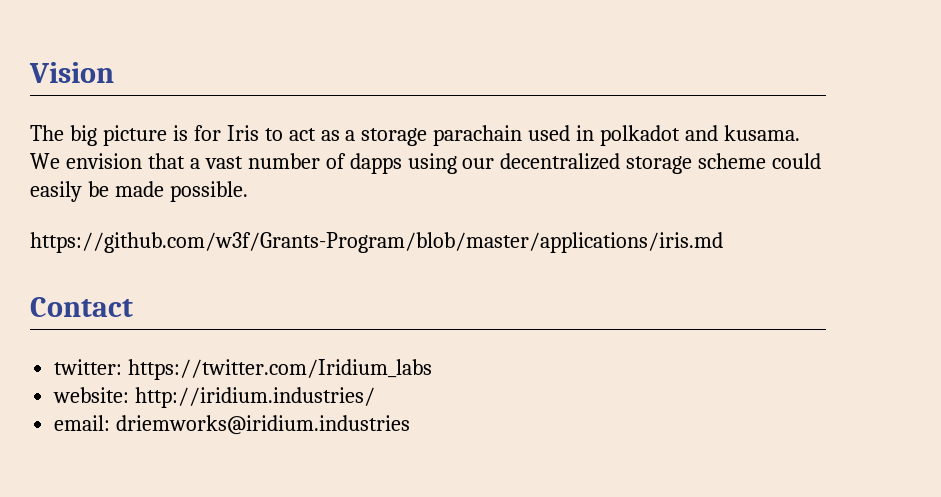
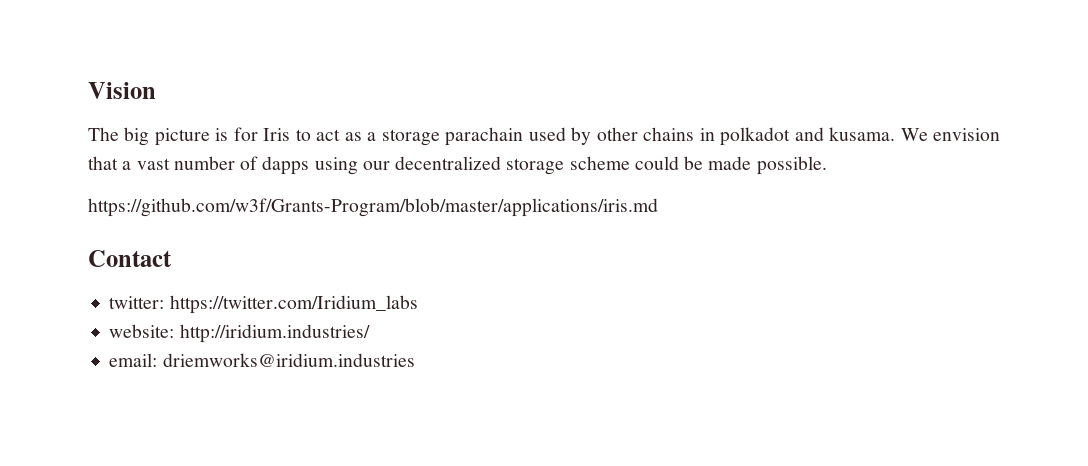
- The big picture is for Iris to act as a storage parachain used in polkadot and kusama.
+ The big picture is for Iris to act as a storage parachain used by other chains in polkadot and kusama.
- We envision that a vast number of dapps using our decentralized storage scheme could easily be made possible.
+ We envision that a vast number of dapps using our decentralized storage scheme could be made possible.

